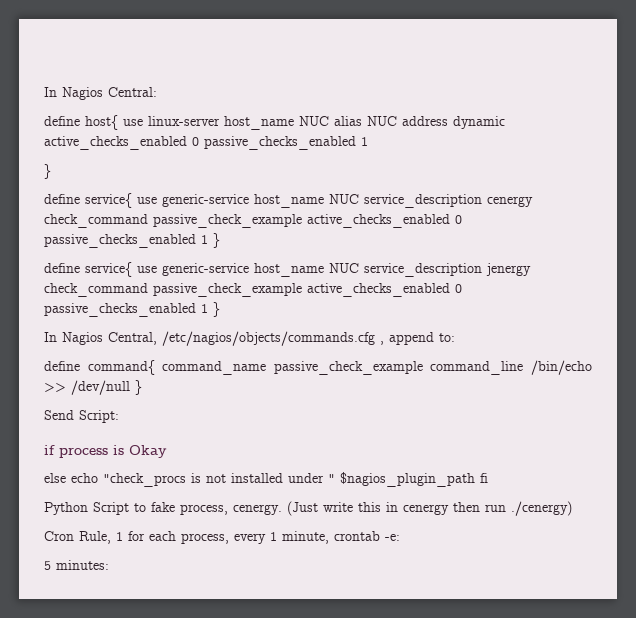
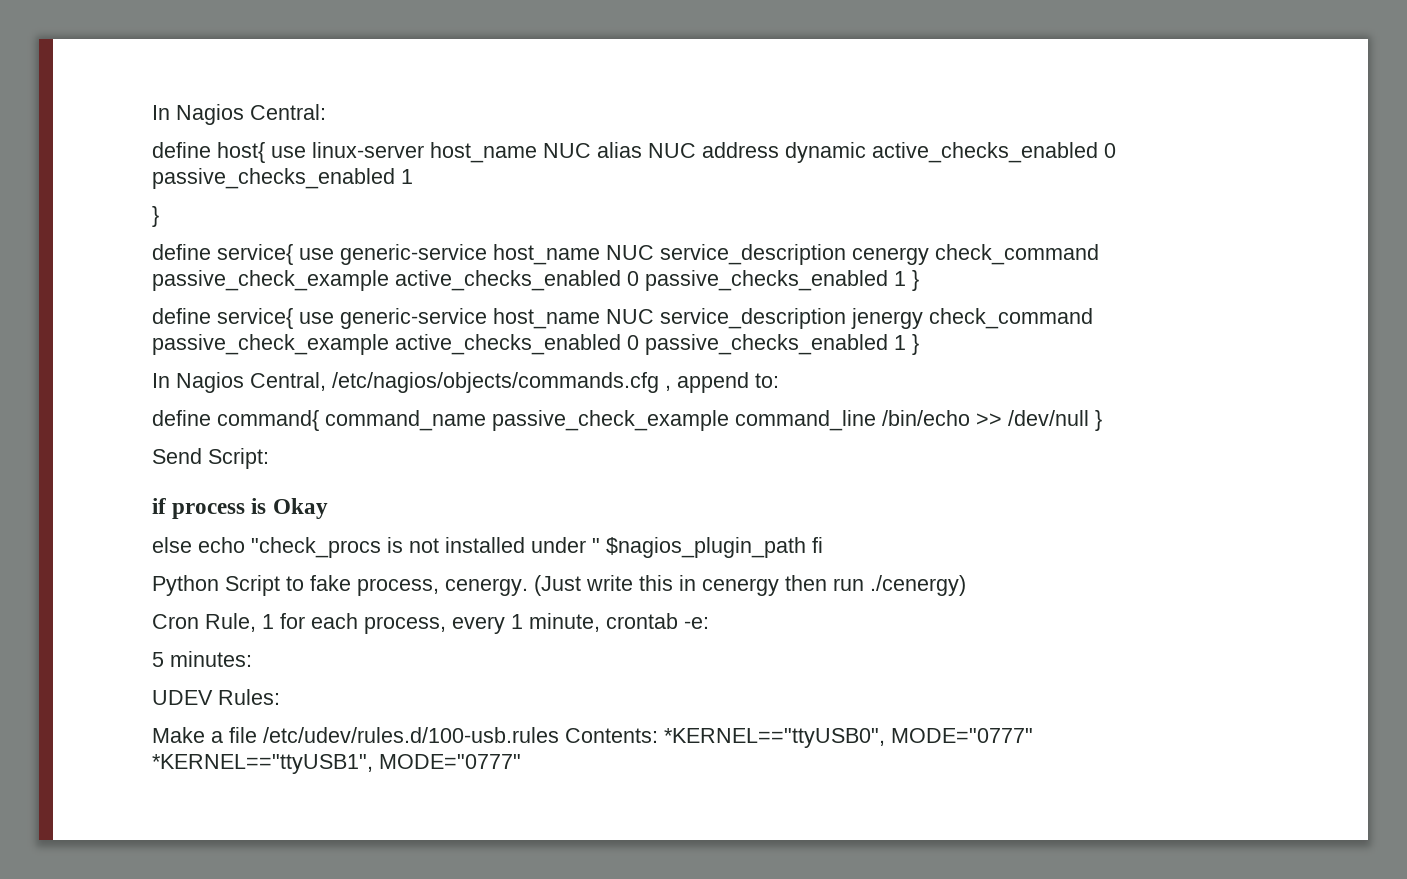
+ UDEV Rules:
+ Make a file /etc/udev/rules.d/100-usb.rules Contents: *KERNEL=="ttyUSB0", MODE="0777" *KERNEL=="ttyUSB1", MODE="0777"

